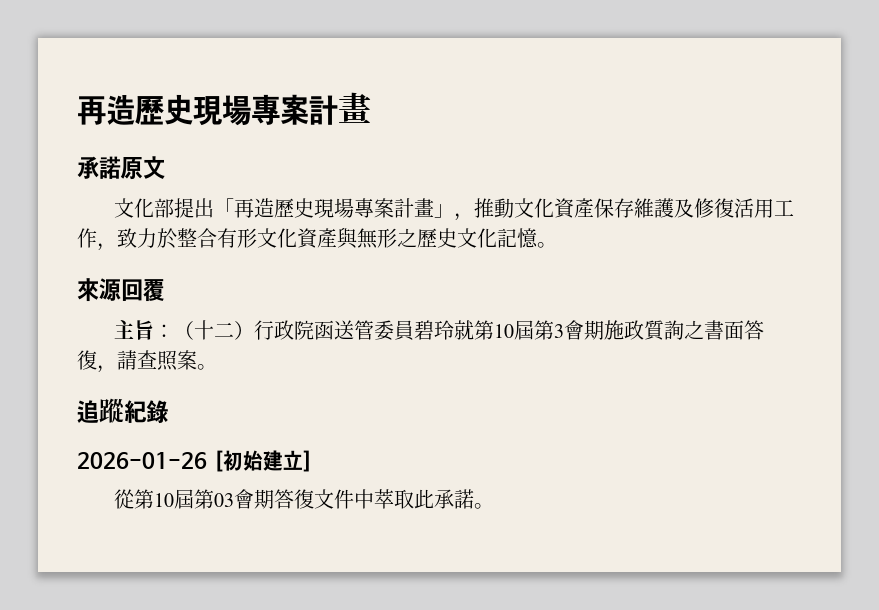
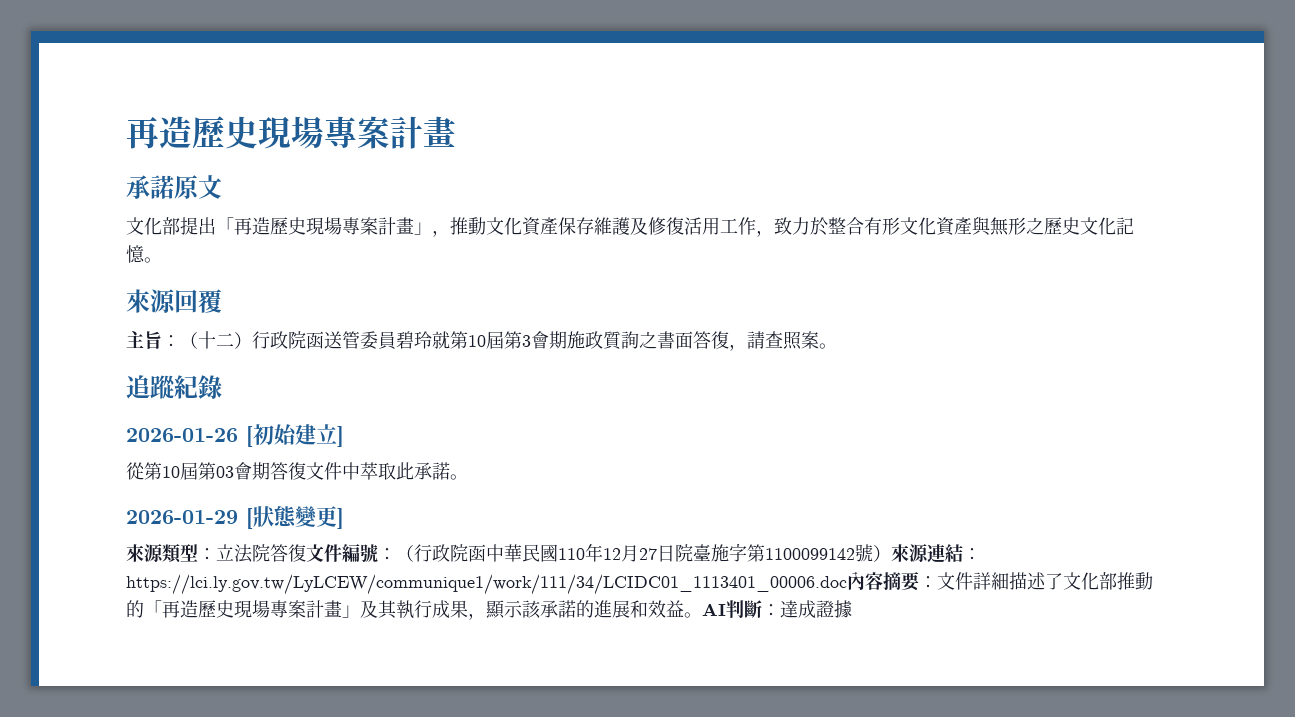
+ 2026-01-29 [狀態變更]
+ 來源類型：立法院答復文件編號：（行政院函中華民國110年12月27日院臺施字第1100099142號）來源連結：https://lci.ly.gov.tw/LyLCEW/communique1/work/111/34/LCIDC01_1113401_00006.doc內容摘要：文件詳細描述了文化部推動的「再造歷史現場專案計畫」及其執行成果，顯示該承諾的進展和效益。AI判斷：達成證據

